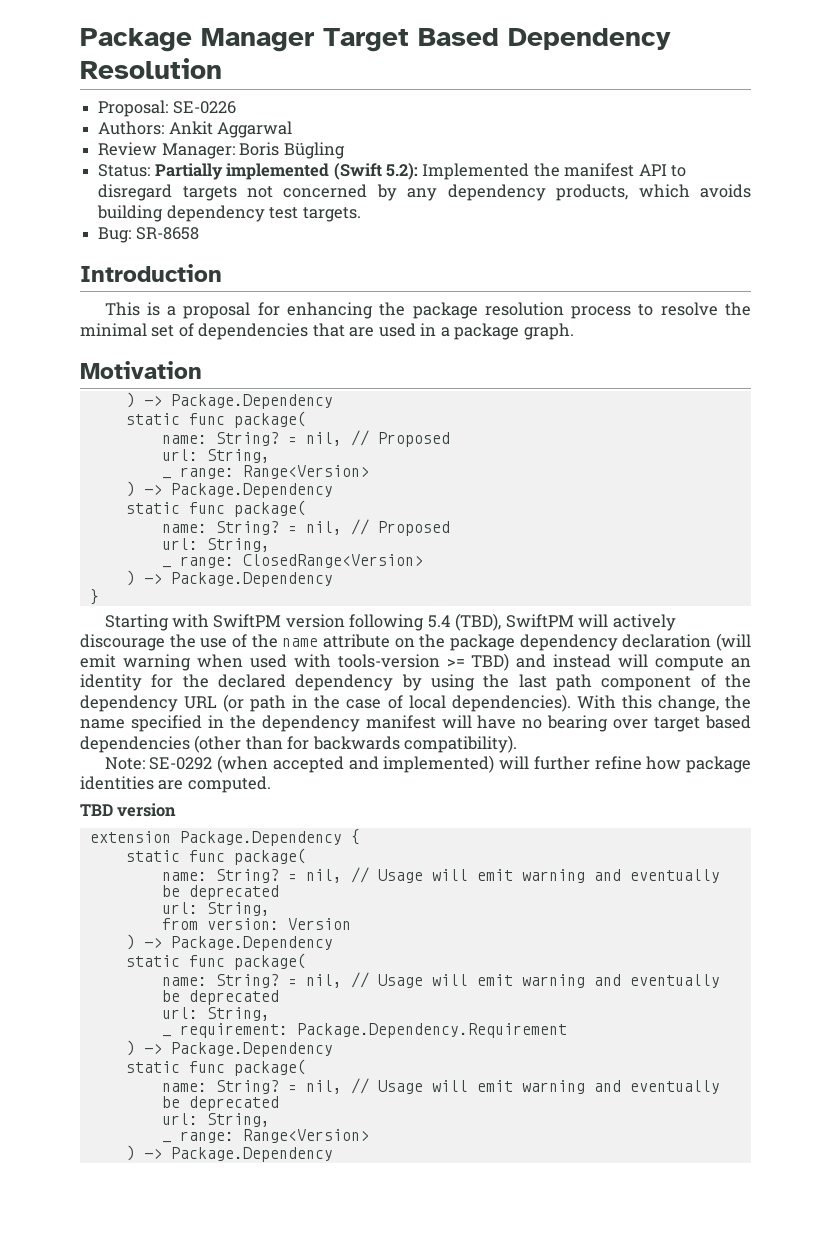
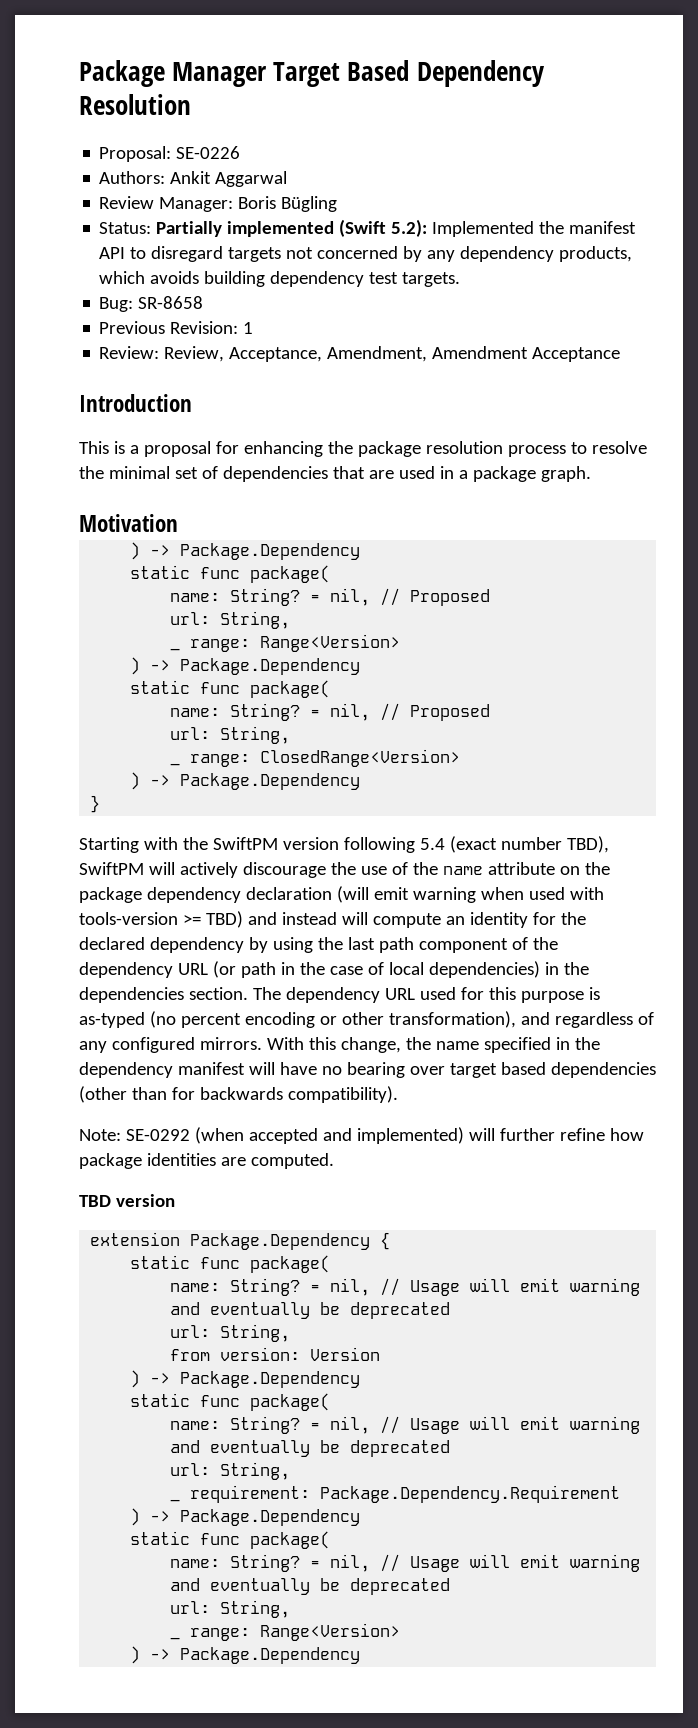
+ Previous Revision: 1
+ Review: Review, Acceptance, Amendment, Amendment Acceptance
- Starting with SwiftPM version following 5.4 (TBD), SwiftPM will actively discourage the use of the name attribute on the package dependency declaration (will emit warning when used with tools-version >= TBD) and instead will compute an identity for the declared dependency by using the last path component of the dependency URL (or path in the case of local dependencies).
+ Starting with the SwiftPM version following 5.4 (exact number TBD), SwiftPM will actively discourage the use of the name attribute on the package dependency declaration (will emit warning when used with tools-version >= TBD) and instead will compute an identity for the declared dependency by using the last path component of the dependency URL (or path in the case of local dependencies) in the dependencies section. The dependency URL used for this purpose is as-typed (no percent encoding or other transformation), and regardless of any configured mirrors.

